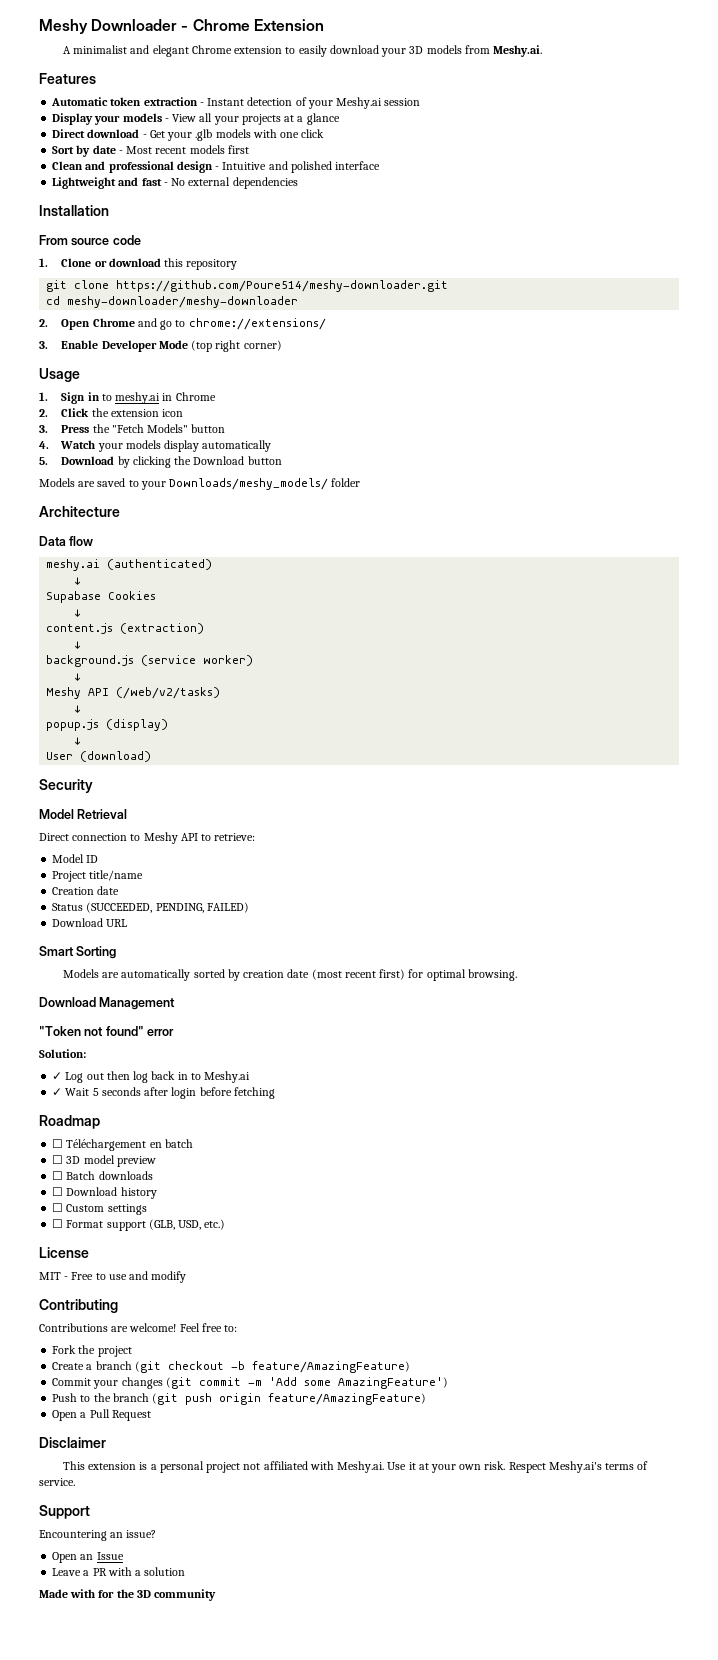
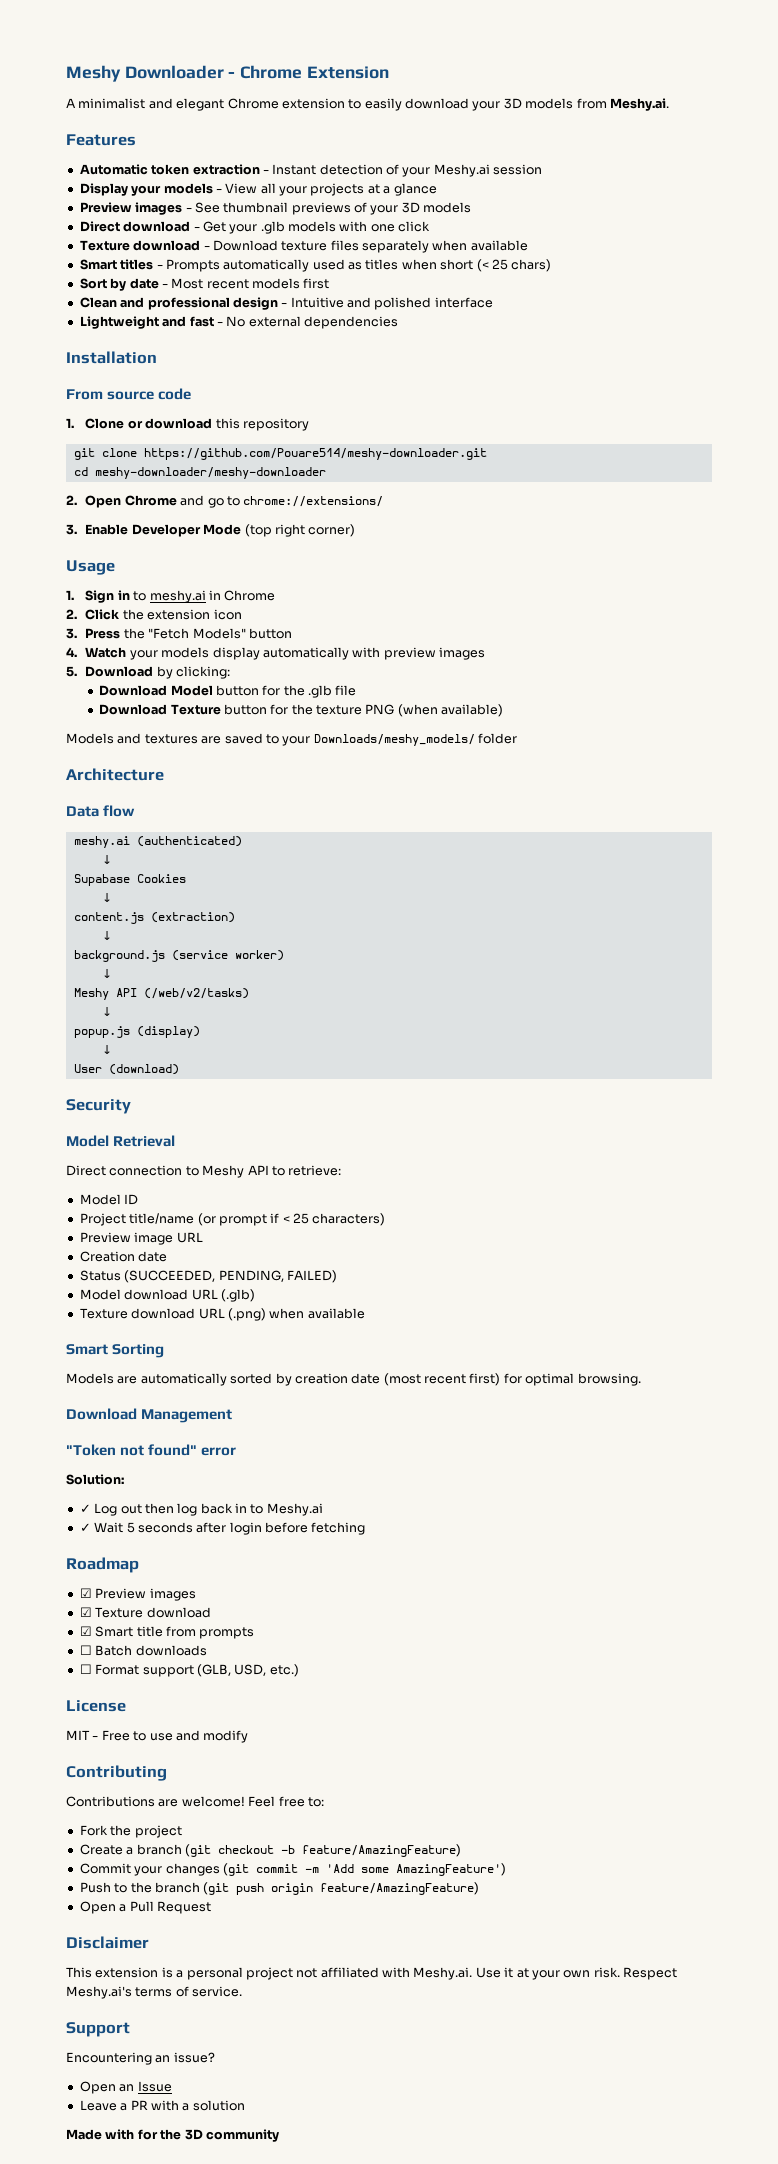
+ Preview images - See thumbnail previews of your 3D models
+ Texture download - Download texture files separately when available
+ Smart titles - Prompts automatically used as titles when short (< 25 chars)
- git clone https://github.com/Poure514/meshy-downloader.git
+ git clone https://github.com/Pouare514/meshy-downloader.git
- 4. Watch your models display automatically
+ 4. Watch your models display automatically with preview images
- 5. Download by clicking the Download button
- Models are saved to your Downloads/meshy_models/ folder
+ 5. Download by clicking:
+ Download Model button for the .glb file
+ Download Texture button for the texture PNG (when available)
+ Models and textures are saved to your Downloads/meshy_models/ folder
- Project title/name
+ Project title/name (or prompt if < 25 characters)
+ Preview image URL
- Download URL
+ Model download URL (.glb)
+ Texture download URL (.png) when available
- ☐ Téléchargement en batch
- ☐ 3D model preview
+ ☑ Preview images
+ ☑ Texture download
+ ☑ Smart title from prompts
  ☐ Batch downloads
- ☐ Download history
- ☐ Custom settings

